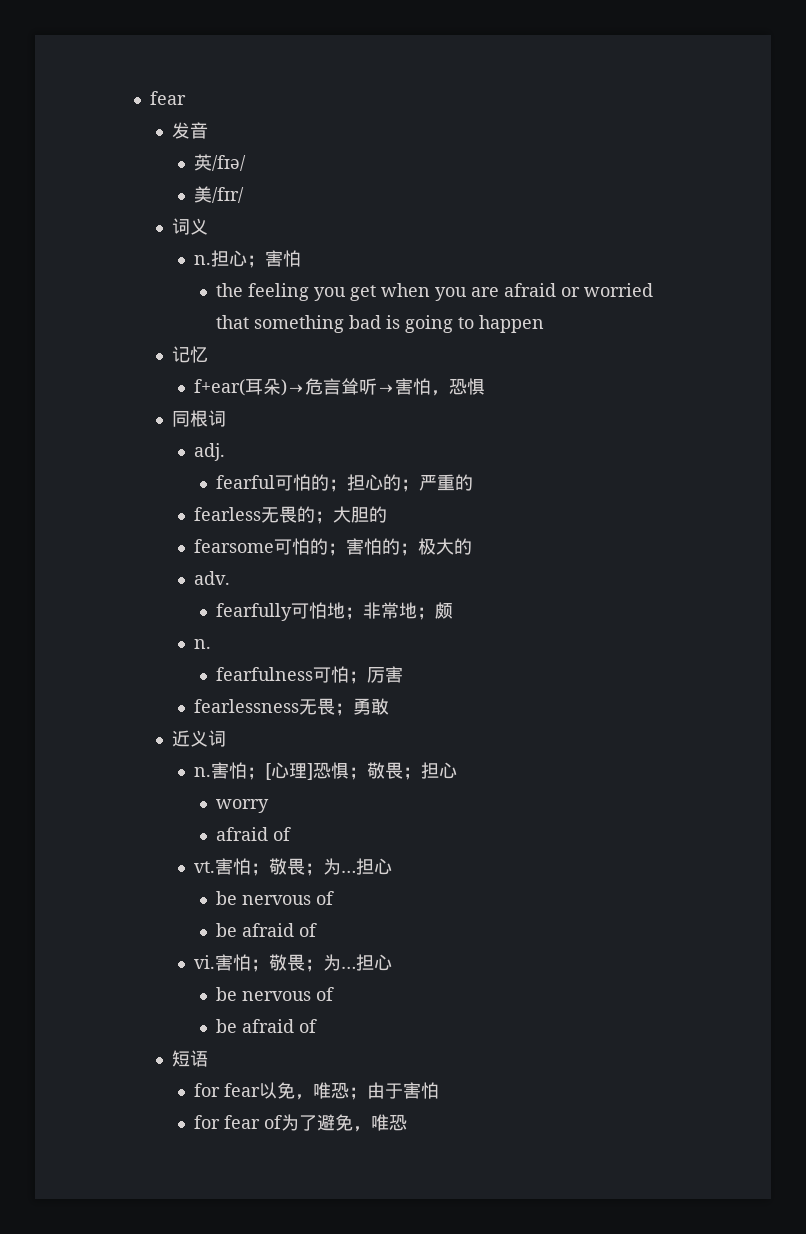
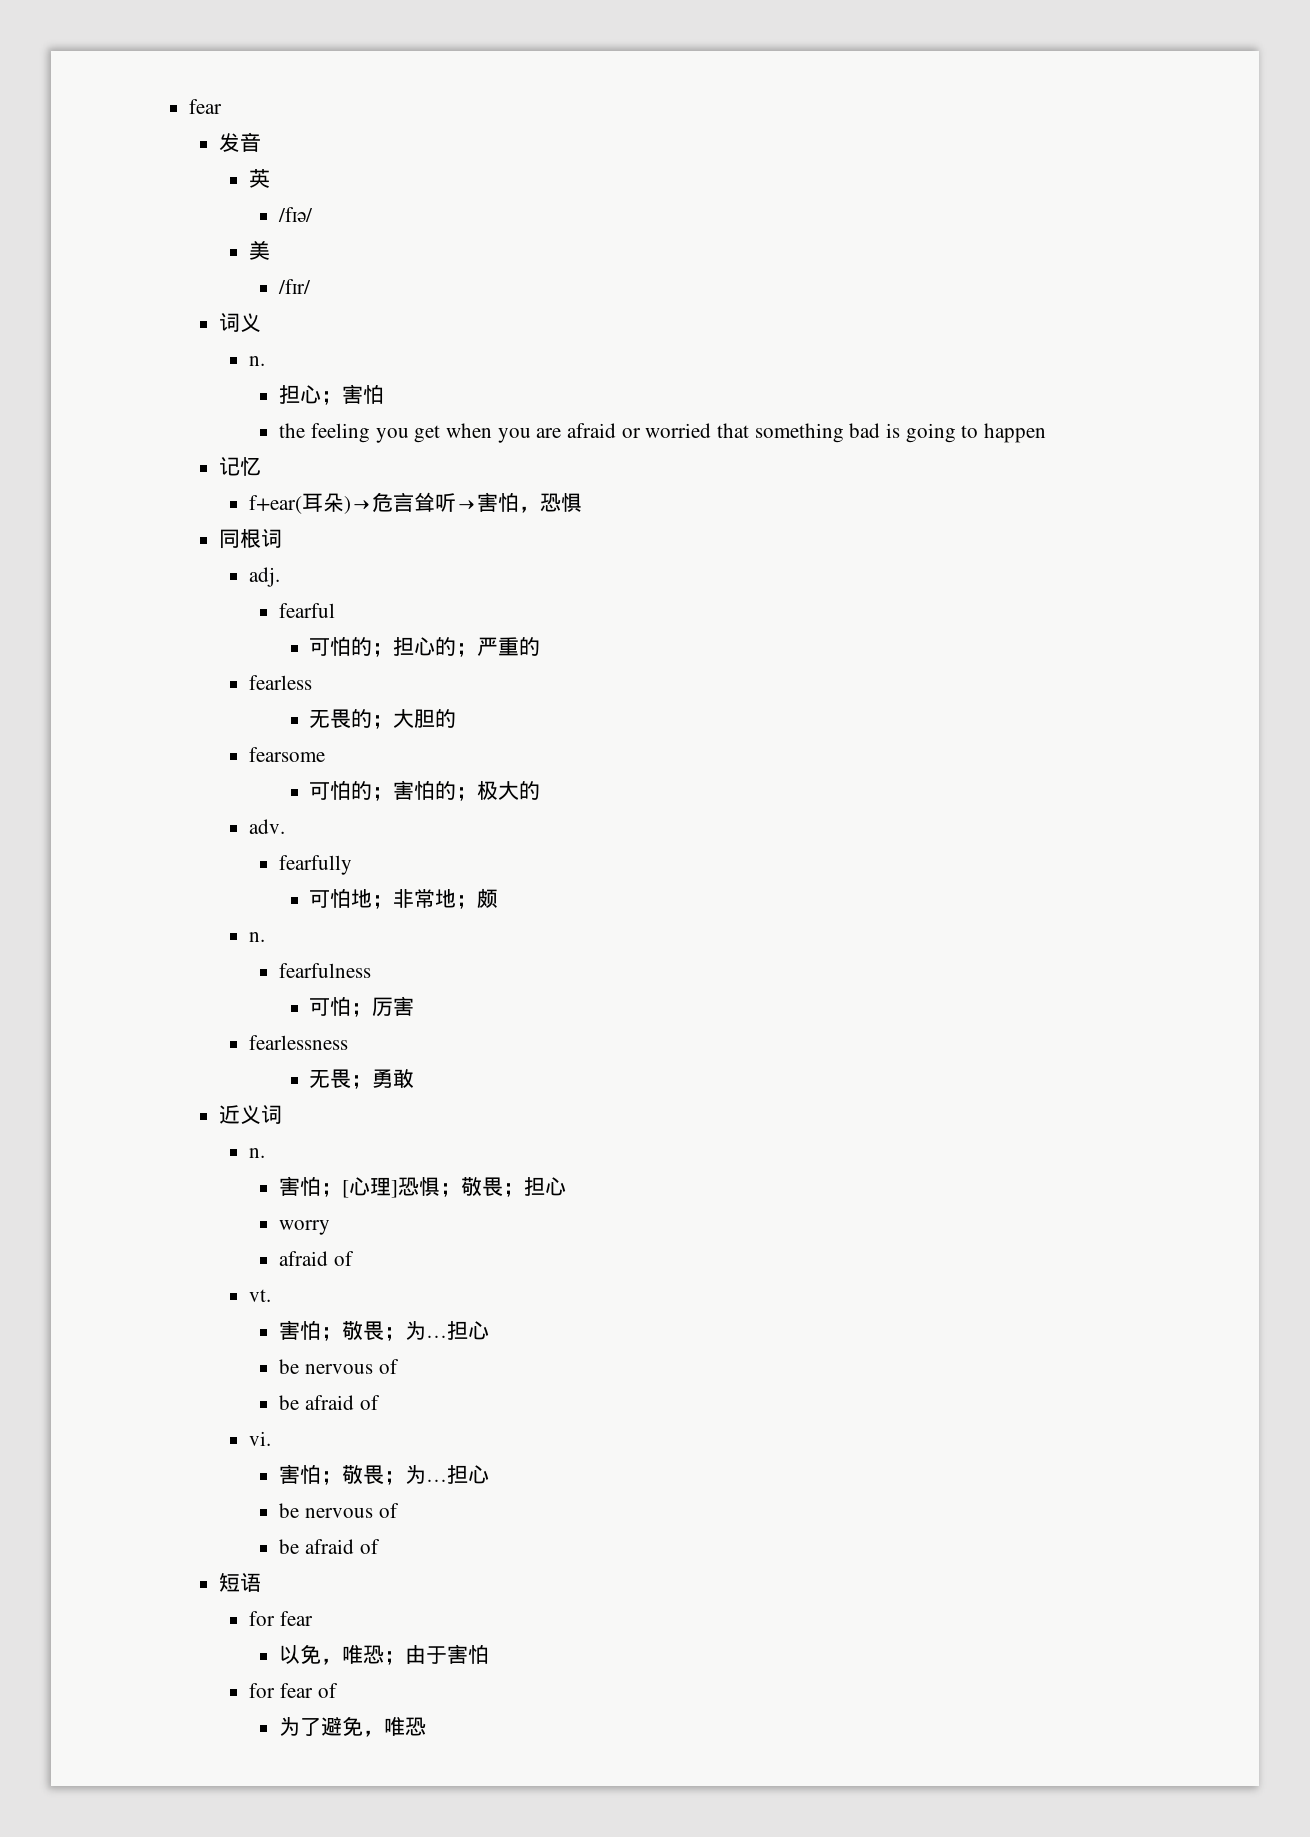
- 英/fɪə/
+ 英
+ /fɪə/
- 美/fɪr/
+ 美
+ /fɪr/
  词义
- n.担心；害怕
+ n.
+ 担心；害怕
- fearful可怕的；担心的；严重的
+ fearful
+ 可怕的；担心的；严重的
- fearless无畏的；大胆的
+ fearless
+ 无畏的；大胆的
- fearsome可怕的；害怕的；极大的
+ fearsome
+ 可怕的；害怕的；极大的
- fearfully可怕地；非常地；颇
+ fearfully
+ 可怕地；非常地；颇
- fearfulness可怕；厉害
+ fearfulness
+ 可怕；厉害
- fearlessness无畏；勇敢
+ fearlessness
+ 无畏；勇敢
  近义词
- n.害怕；[心理]恐惧；敬畏；担心
+ n.
+ 害怕；[心理]恐惧；敬畏；担心
- vt.害怕；敬畏；为…
+ vt.
+ 害怕；敬畏；为…
- vi.害怕；敬畏；为…
+ vi.
+ 害怕；敬畏；为…
  短语
- for fear以免，唯恐；由于害怕
+ for fear
+ 以免，唯恐；由于害怕
- for fear of为了避免，唯恐
+ for fear of
+ 为了避免，唯恐

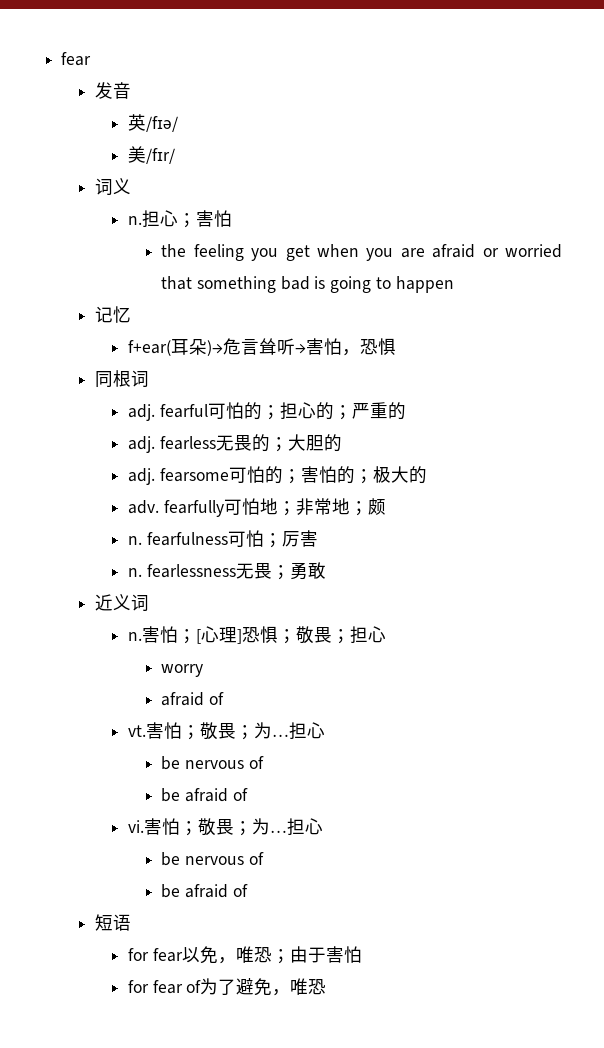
- 英
- /fɪə/
+ 英/fɪə/
- 美
- /fɪr/
+ 美/fɪr/
  词义
- n.
- 担心；害怕
+ n.担心；害怕
- adj.
- fearful
- 可怕的；担心的；严重的
+ adj. fearful可怕的；担心的；严重的
- fearless
- 无畏的；大胆的
+ adj. fearless无畏的；大胆的
- fearsome
- 可怕的；害怕的；极大的
+ adj. fearsome可怕的；害怕的；极大的
- adv.
- fearfully
- 可怕地；非常地；颇
- n.
- fearfulness
- 可怕；厉害
+ adv. fearfully可怕地；非常地；颇
+ n. fearfulness可怕；厉害
- fearlessness
- 无畏；勇敢
+ n. fearlessness无畏；勇敢
  近义词
- n.
- 害怕；[心理]恐惧；敬畏；担心
+ n.害怕；[心理]恐惧；敬畏；担心
- vt.
- 害怕；敬畏；为…
+ vt.害怕；敬畏；为…
- vi.
- 害怕；敬畏；为…
+ vi.害怕；敬畏；为…
  短语
- for fear
- 以免，唯恐；由于害怕
+ for fear以免，唯恐；由于害怕
- for fear of
- 为了避免，唯恐
+ for fear of为了避免，唯恐

